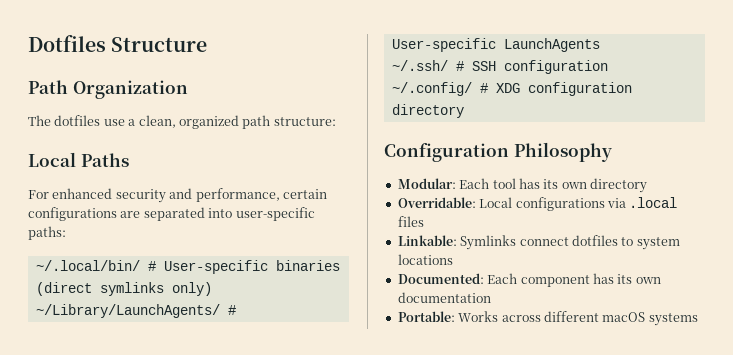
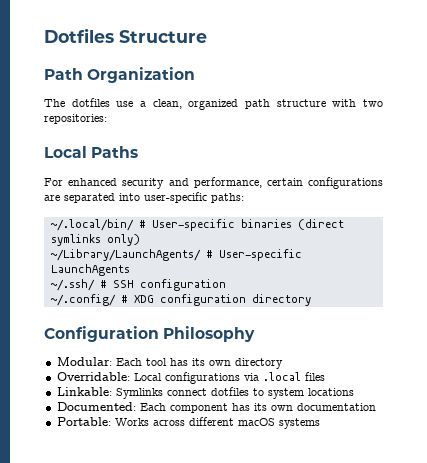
- The dotfiles use a clean, organized path structure:
+ The dotfiles use a clean, organized path structure with two repositories:

